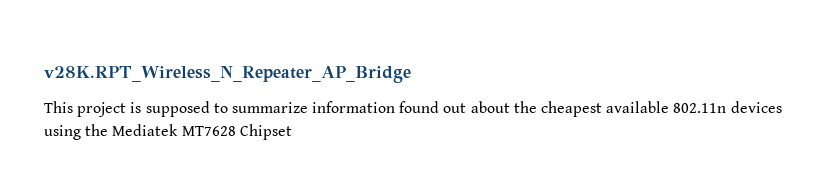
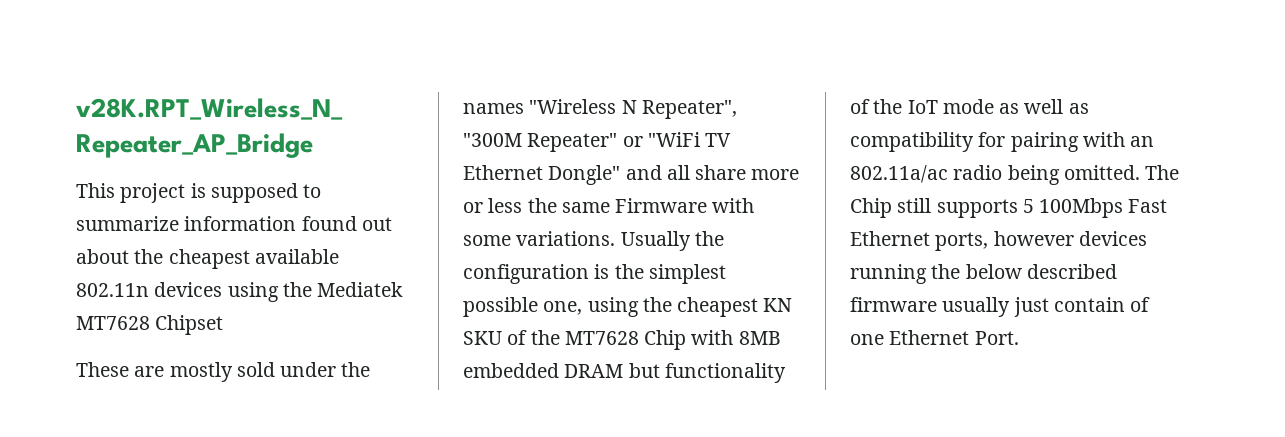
+ These are mostly sold under the names "Wireless N Repeater", "300M Repeater" or "WiFi TV Ethernet Dongle" and all share more or less the same Firmware with some variations. Usually the configuration is the simplest possible one, using the cheapest KN SKU of the MT7628 Chip with 8MB embedded DRAM but functionality of the IoT mode as well as compatibility for pairing with an 802.11a/ac radio being omitted. The Chip still supports 5 100Mbps Fast Ethernet ports, however devices running the below described firmware usually just contain of one Ethernet Port.

